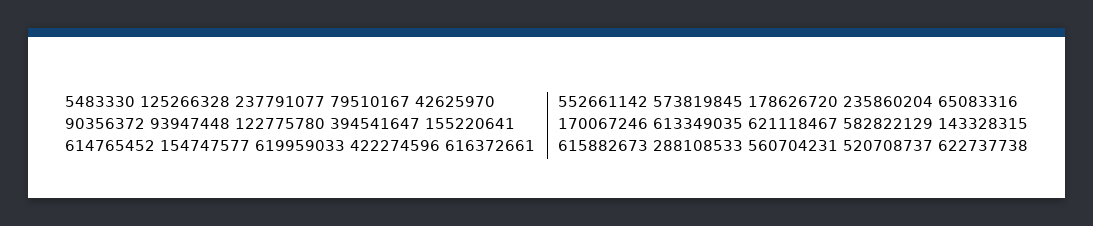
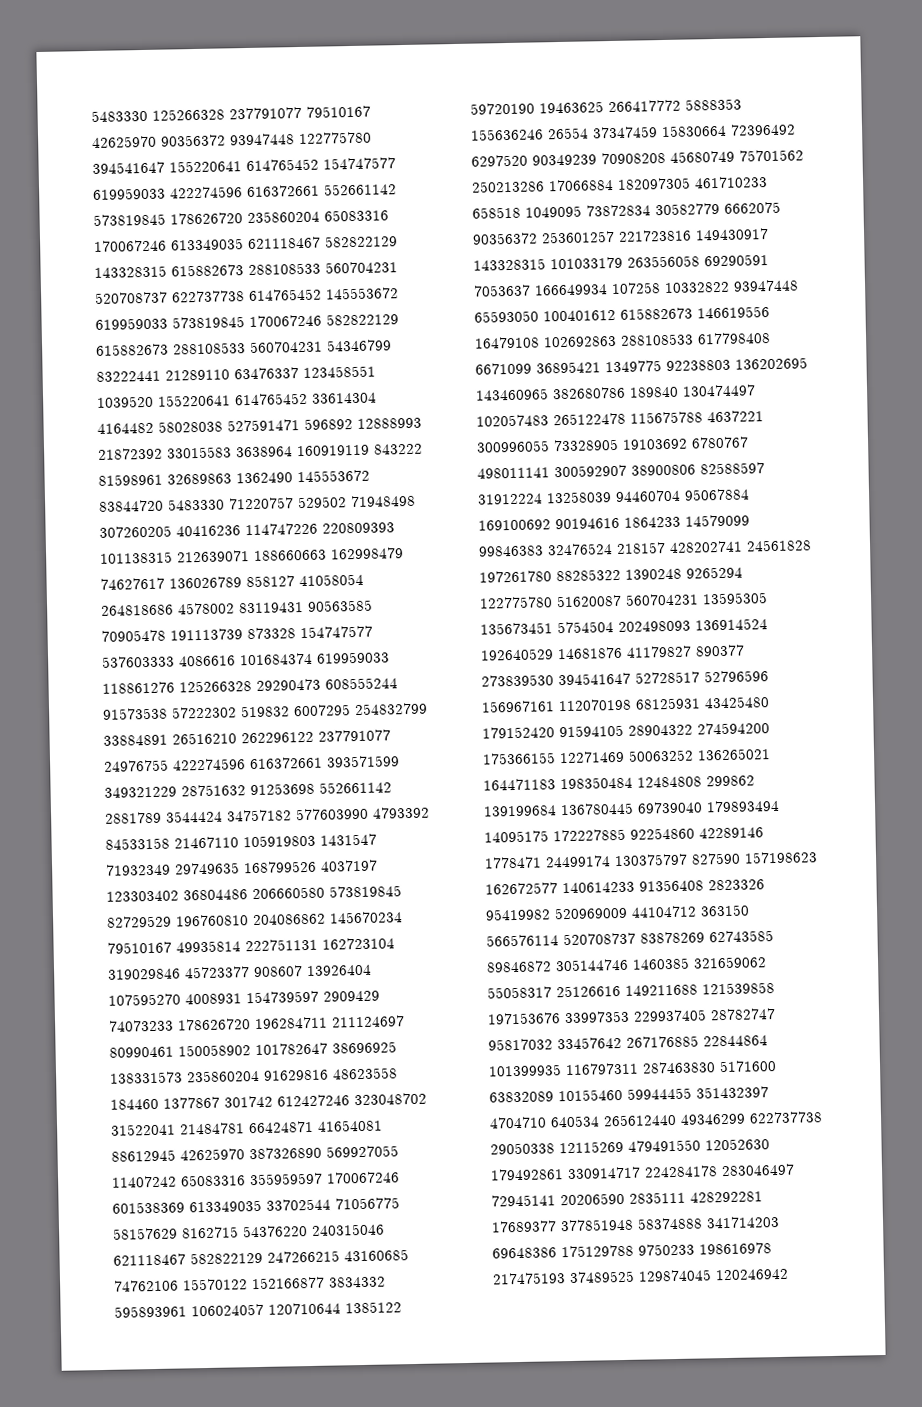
- 5483330 125266328 237791077 79510167 42625970 90356372 93947448 122775780 394541647 155220641 614765452 154747577 619959033 422274596 616372661 552661142 573819845 178626720 235860204 65083316 170067246 613349035 621118467 582822129 143328315 615882673 288108533 560704231 520708737 622737738
+ 5483330 125266328 237791077 79510167 42625970 90356372 93947448 122775780 394541647 155220641 614765452 154747577 619959033 422274596 616372661 552661142 573819845 178626720 235860204 65083316 170067246 613349035 621118467 582822129 143328315 615882673 288108533 560704231 520708737 622737738 614765452 145553672 619959033 573819845 170067246 582822129 615882673 288108533 560704231 54346799 83222441 21289110 63476337 123458551 1039520 155220641 614765452 33614304 4164482 58028038 527591471 596892 12888993 21872392 33015583 3638964 160919119 843222 81598961 32689863 1362490 145553672 83844720 5483330 71220757 529502 71948498 307260205 40416236 114747226 220809393 101138315 212639071 188660663 162998479 74627617 136026789 858127 41058054 264818686 4578002 83119431 90563585 70905478 191113739 873328 154747577 537603333 4086616 101684374 619959033 118861276 125266328 29290473 608555244 91573538 57222302 519832 6007295 254832799 33884891 26516210 262296122 237791077 24976755 422274596 616372661 393571599 349321229 28751632 91253698 552661142 2881789 3544424 34757182 577603990 4793392 84533158 21467110 105919803 1431547 71932349 29749635 168799526 4037197 123303402 36804486 206660580 573819845 82729529 196760810 204086862 145670234 79510167 49935814 222751131 162723104 319029846 45723377 908607 13926404 107595270 4008931 154739597 2909429 74073233 178626720 196284711 211124697 80990461 150058902 101782647 38696925 138331573 235860204 91629816 48623558 184460 1377867 301742 612427246 323048702 31522041 21484781 66424871 41654081 88612945 42625970 387326890 569927055 11407242 65083316 355959597 170067246 601538369 613349035 33702544 71056775 58157629 8162715 54376220 240315046 621118467 582822129 247266215 43160685 74762106 15570122 152166877 3834332 595893961 106024057 120710644 1385122 59720190 19463625 266417772 5888353 155636246 26554 37347459 15830664 72396492 6297520 90349239 70908208 45680749 75701562 250213286 17066884 182097305 461710233 658518 1049095 73872834 30582779 6662075 90356372 253601257 221723816 149430917 143328315 101033179 263556058 69290591 7053637 166649934 107258 10332822 93947448 65593050 100401612 615882673 146619556 16479108 102692863 288108533 617798408 6671099 36895421 1349775 92238803 136202695 143460965 382680786 189840 130474497 102057483 265122478 115675788 4637221 300996055 73328905 19103692 6780767 498011141 300592907 38900806 82588597 31912224 13258039 94460704 95067884 169100692 90194616 1864233 14579099 99846383 32476524 218157 428202741 24561828 197261780 88285322 1390248 9265294 122775780 51620087 560704231 13595305 135673451 5754504 202498093 136914524 192640529 14681876 41179827 890377 273839530 394541647 52728517 52796596 156967161 112070198 68125931 43425480 179152420 91594105 28904322 274594200 175366155 12271469 50063252 136265021 164471183 198350484 12484808 299862 139199684 136780445 69739040 179893494 14095175 172227885 92254860 42289146 1778471 24499174 130375797 827590 157198623 162672577 140614233 91356408 2823326 95419982 520969009 44104712 363150 566576114 520708737 83878269 62743585 89846872 305144746 1460385 321659062 55058317 25126616 149211688 121539858 197153676 33997353 229937405 28782747 95817032 33457642 267176885 22844864 101399935 116797311 287463830 5171600 63832089 10155460 59944455 351432397 4704710 640534 265612440 49346299 622737738 29050338 12115269 479491550 12052630 179492861 330914717 224284178 283046497 72945141 20206590 2835111 428292281 17689377 377851948 58374888 341714203 69648386 175129788 9750233 198616978 217475193 37489525 129874045 120246942

